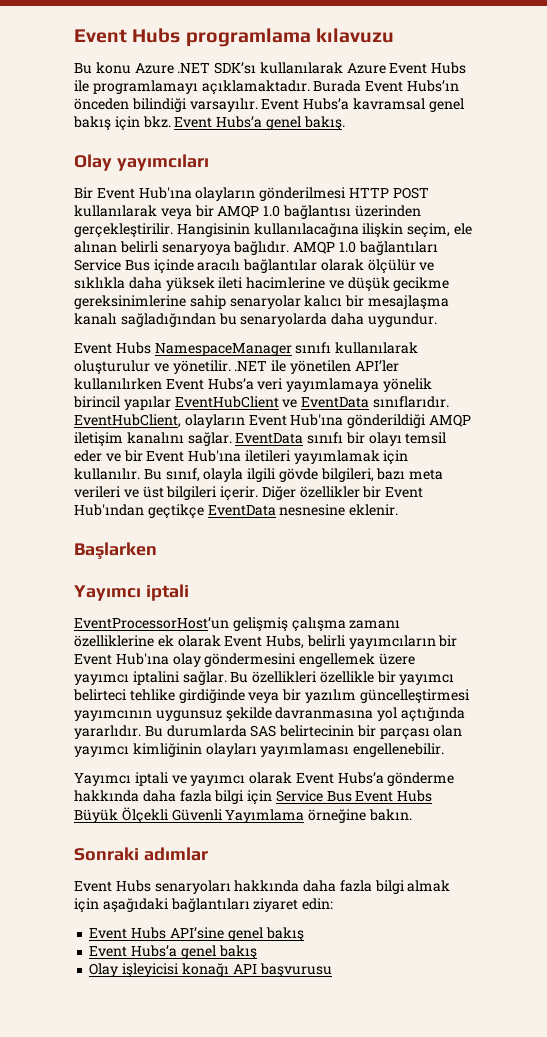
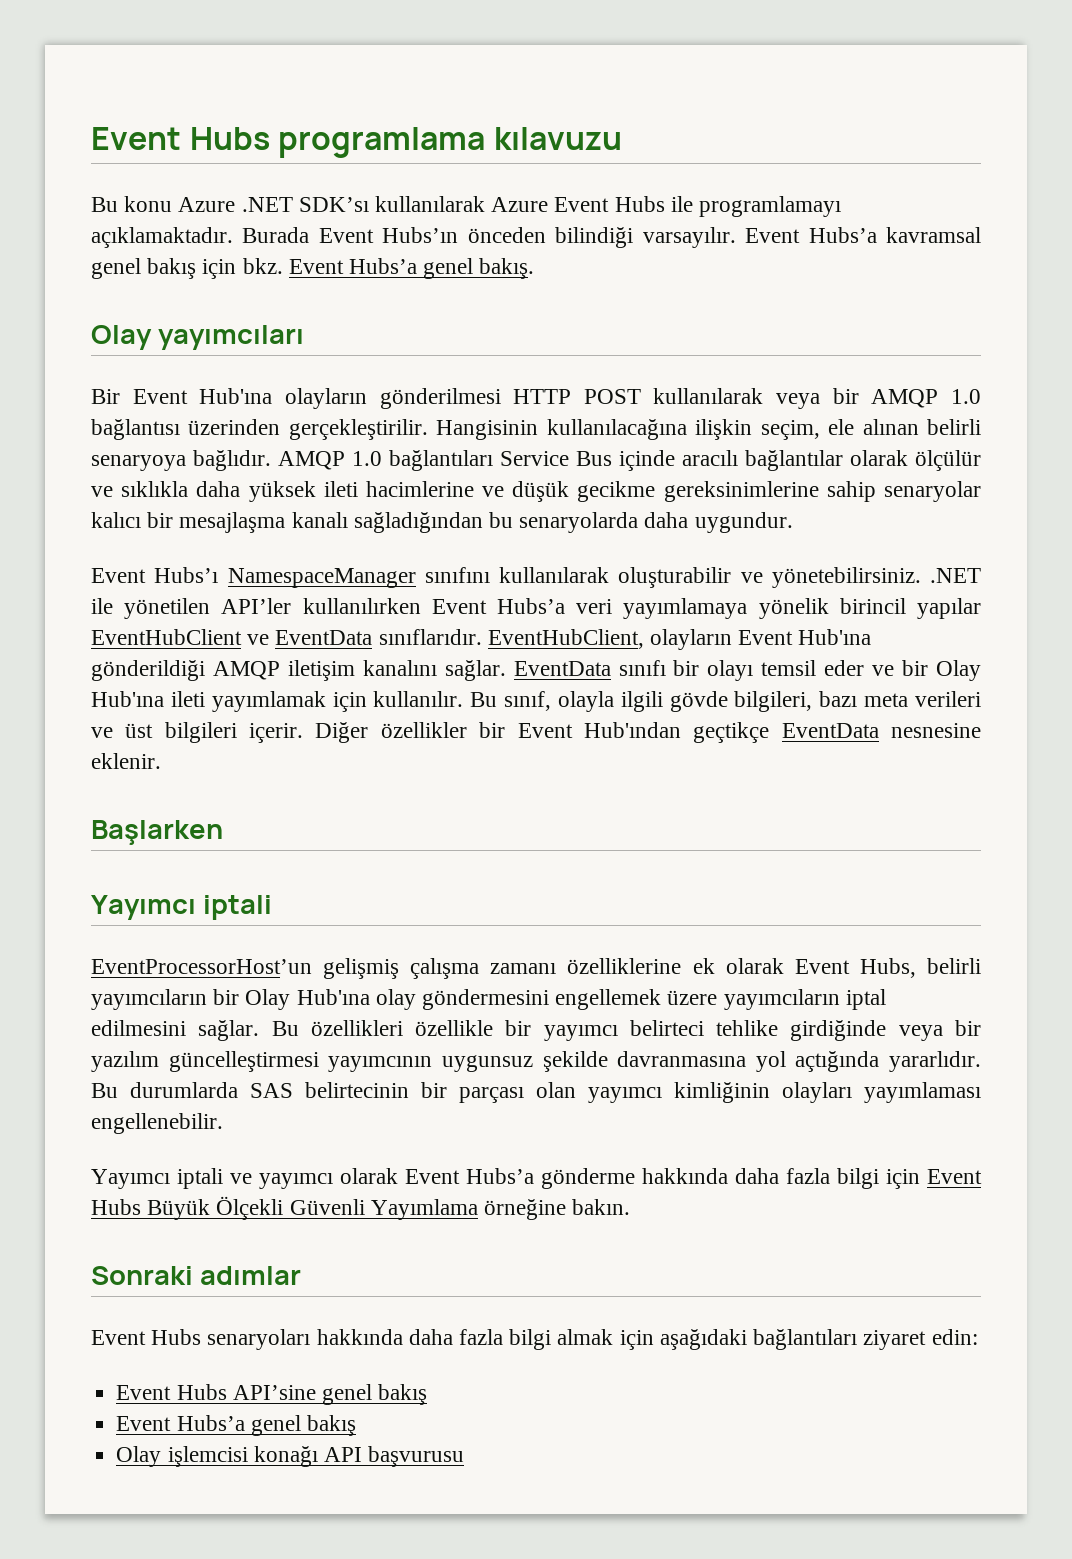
- Event Hubs NamespaceManager sınıfı kullanılarak oluşturulur ve yönetilir. .NET ile yönetilen API’ler kullanılırken Event Hubs’a veri yayımlamaya yönelik birincil yapılar EventHubClient ve EventData sınıflarıdır.
+ Event Hubs’ı NamespaceManager sınıfını kullanılarak oluşturabilir ve yönetebilirsiniz. .NET ile yönetilen API’ler kullanılırken Event Hubs’a veri yayımlamaya yönelik birincil yapılar EventHubClient ve EventData sınıflarıdır.
- EventData sınıfı bir olayı temsil eder ve bir Event Hub'ına iletileri yayımlamak için kullanılır.
+ EventData sınıfı bir olayı temsil eder ve bir Olay Hub'ına ileti yayımlamak için kullanılır.
- EventProcessorHost’un gelişmiş çalışma zamanı özelliklerine ek olarak Event Hubs, belirli yayımcıların bir Event Hub'ına olay göndermesini engellemek üzere yayımcı iptalini sağlar.
+ EventProcessorHost’un gelişmiş çalışma zamanı özelliklerine ek olarak Event Hubs, belirli yayımcıların bir Olay Hub'ına olay göndermesini engellemek üzere yayımcıların iptal edilmesini sağlar.
- Yayımcı iptali ve yayımcı olarak Event Hubs’a gönderme hakkında daha fazla bilgi için Service Bus Event Hubs Büyük Ölçekli Güvenli Yayımlama örneğine bakın.
+ Yayımcı iptali ve yayımcı olarak Event Hubs’a gönderme hakkında daha fazla bilgi için Event Hubs Büyük Ölçekli Güvenli Yayımlama örneğine bakın.
- Olay işleyicisi konağı API başvurusu
+ Olay işlemcisi konağı API başvurusu

